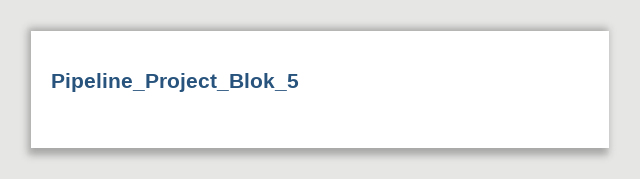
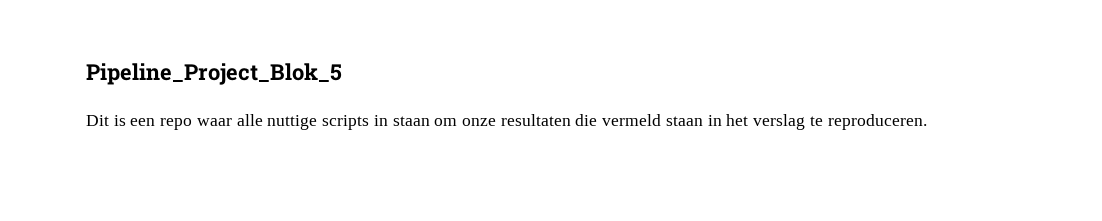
+ Dit is een repo waar alle nuttige scripts in staan om onze resultaten die vermeld staan in het verslag te reproduceren.

